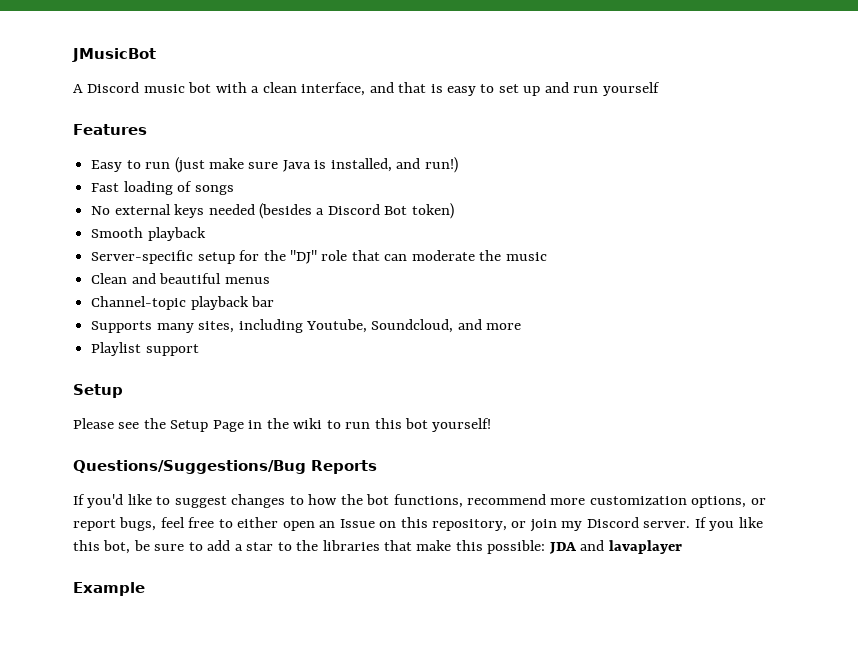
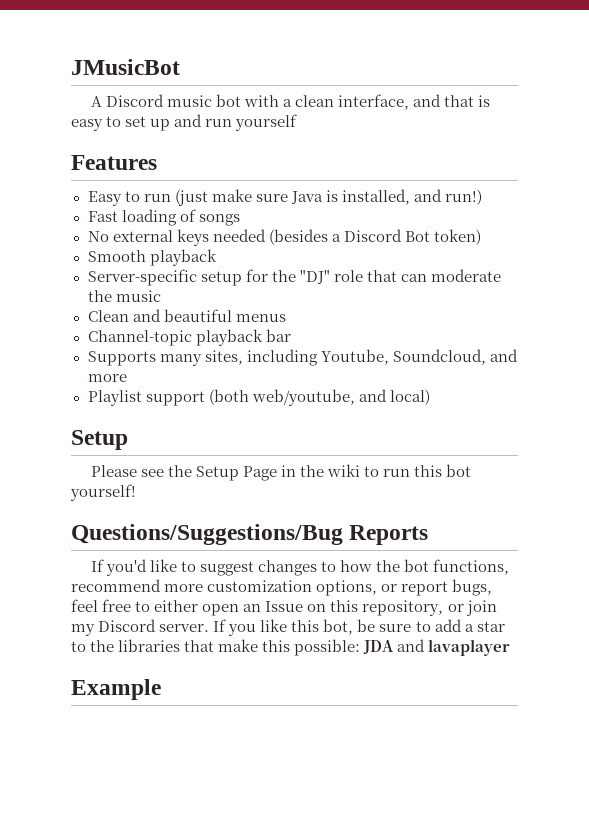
- Playlist support
+ Playlist support (both web/youtube, and local)

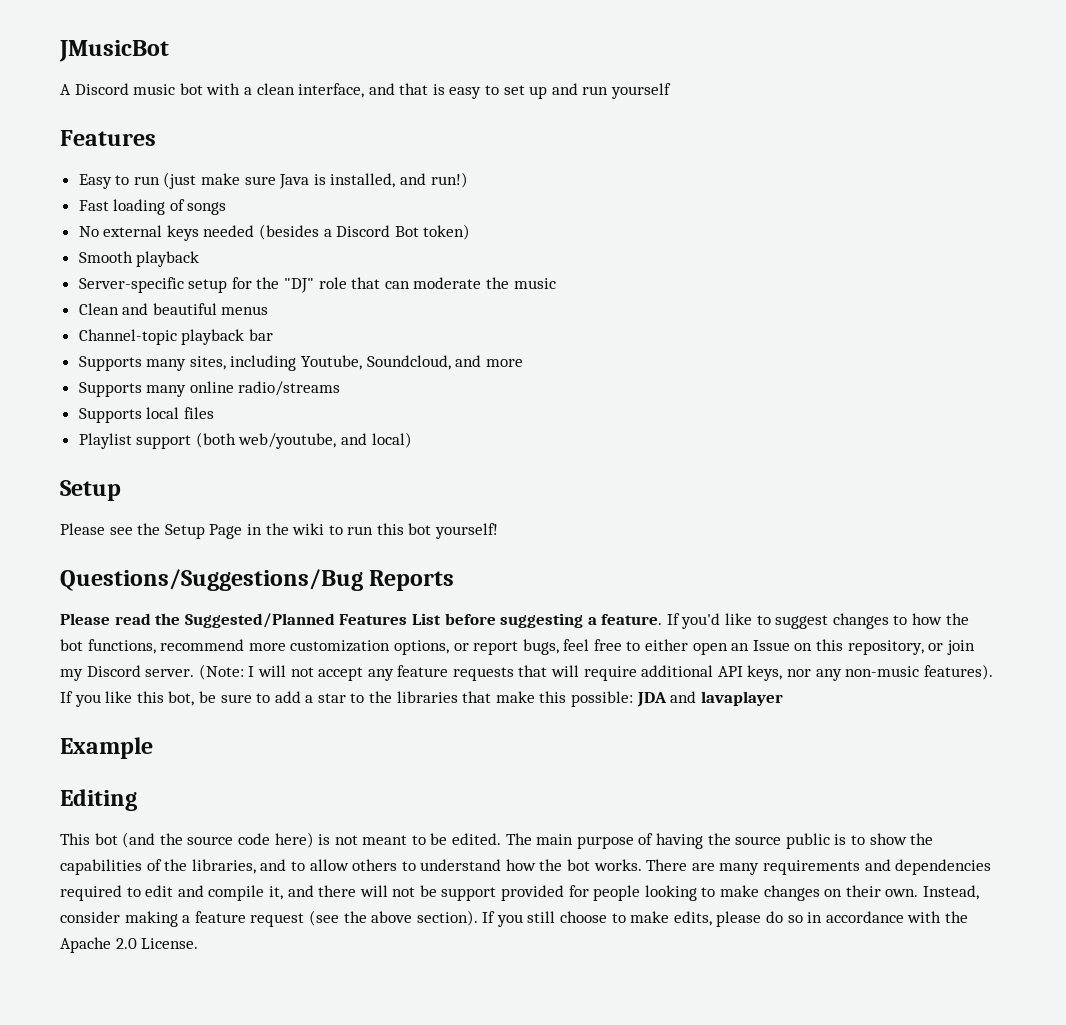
+ Supports many online radio/streams
+ Supports local files
+ Please read the Suggested/Planned Features List before suggesting a feature.
+ (Note: I will not accept any feature requests that will require additional API keys, nor any non-music features).
+ Editing
+ This bot (and the source code here) is not meant to be edited. The main purpose of having the source public is to show the capabilities of the libraries, and to allow others to understand how the bot works. There are many requirements and dependencies required to edit and compile it, and there will not be support provided for people looking to make changes on their own. Instead, consider making a feature request (see the above section). If you still choose to make edits, please do so in accordance with the Apache 2.0 License.

